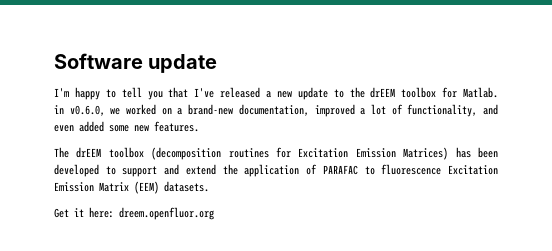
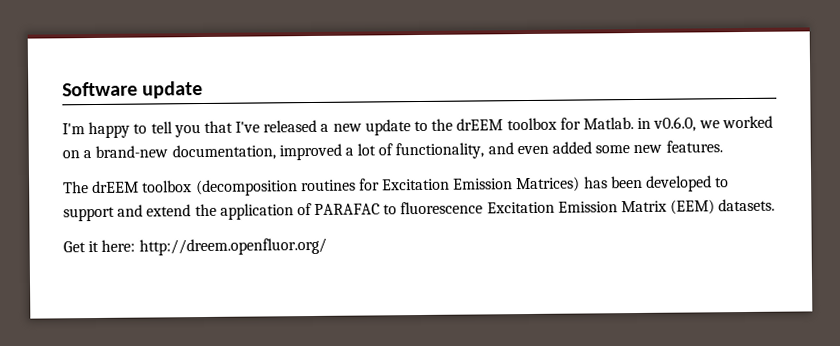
- Get it here: dreem.openfluor.org
+ Get it here: http://dreem.openfluor.org/

